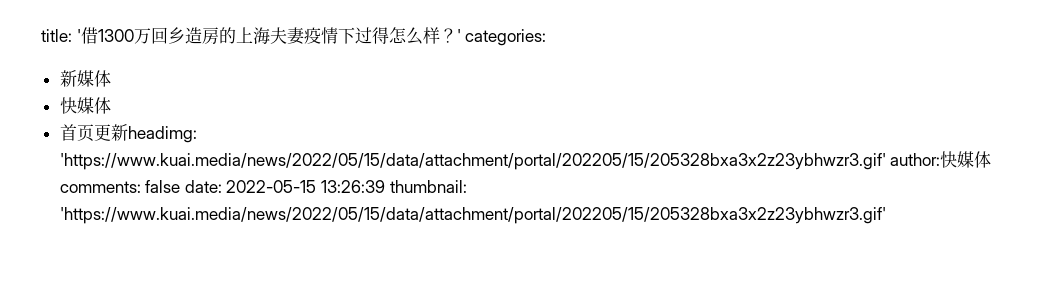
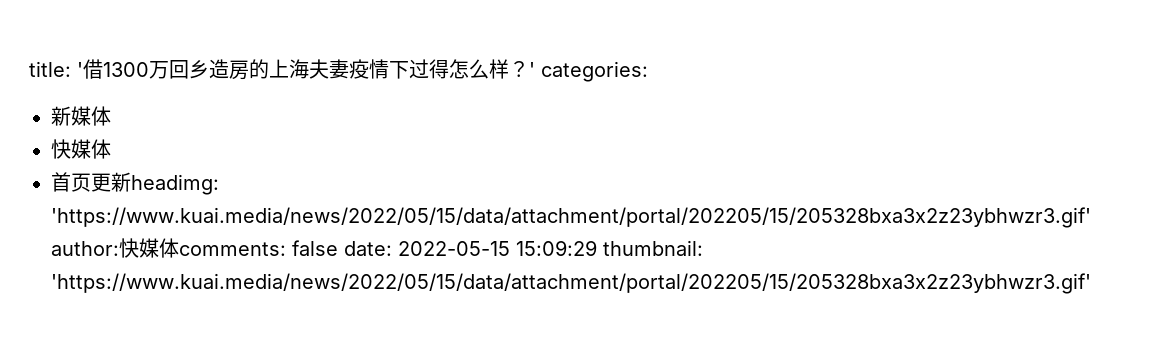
- 首页更新headimg: 'https://www.kuai.media/news/2022/05/15/data/attachment/portal/202205/15/205328bxa3x2z23ybhwzr3.gif' author:快媒体comments: false date: 2022-05-15 13:26:39 thumbnail: 'https://www.kuai.media/news/2022/05/15/data/attachment/portal/202205/15/205328bxa3x2z23ybhwzr3.gif'
+ 首页更新headimg: 'https://www.kuai.media/news/2022/05/15/data/attachment/portal/202205/15/205328bxa3x2z23ybhwzr3.gif' author:快媒体comments: false date: 2022-05-15 15:09:29 thumbnail: 'https://www.kuai.media/news/2022/05/15/data/attachment/portal/202205/15/205328bxa3x2z23ybhwzr3.gif'

